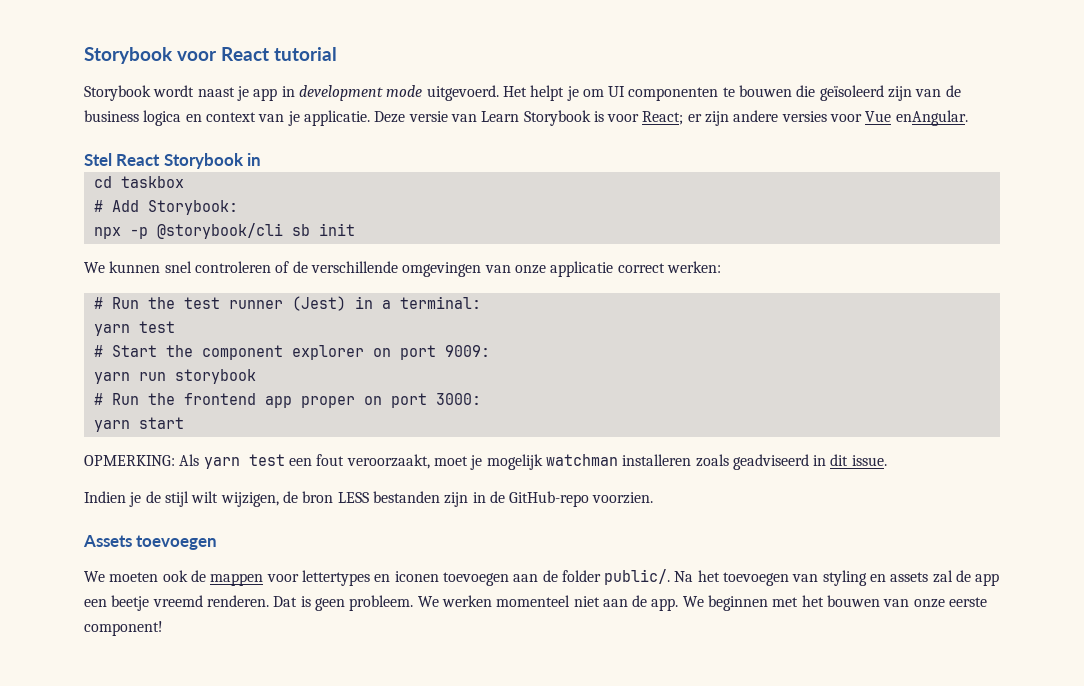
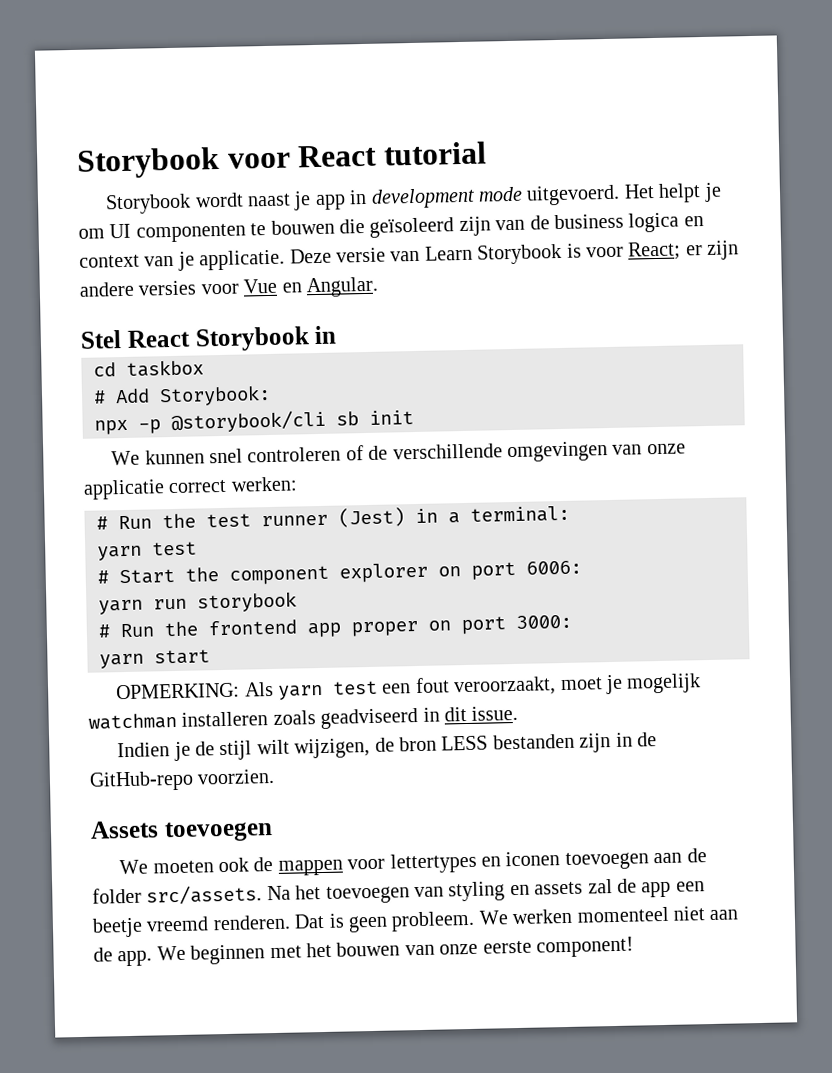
- Deze versie van Learn Storybook is voor React; er zijn andere versies voor Vue enAngular.
+ Deze versie van Learn Storybook is voor React; er zijn andere versies voor Vue en Angular.
- # Start the component explorer on port 9009:
+ # Start the component explorer on port 6006:
- We moeten ook de mappen voor lettertypes en iconen toevoegen aan de folder public/.
+ We moeten ook de mappen voor lettertypes en iconen toevoegen aan de folder src/assets.

